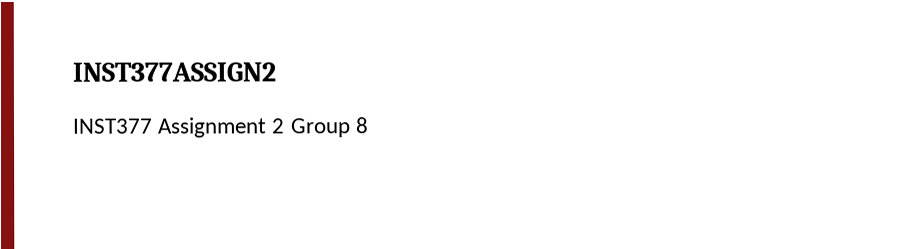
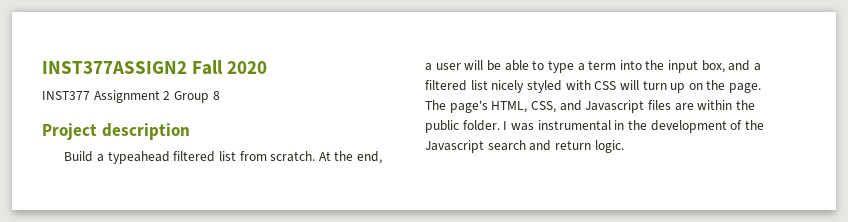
- INST377ASSIGN2
+ INST377ASSIGN2 Fall 2020
+ Project description
+ Build a typeahead filtered list from scratch. At the end, a user will be able to type a term into the input box, and a filtered list nicely styled with CSS will turn up on the page. The page's HTML, CSS, and Javascript files are within the public folder. I was instrumental in the development of the Javascript search and return logic.

